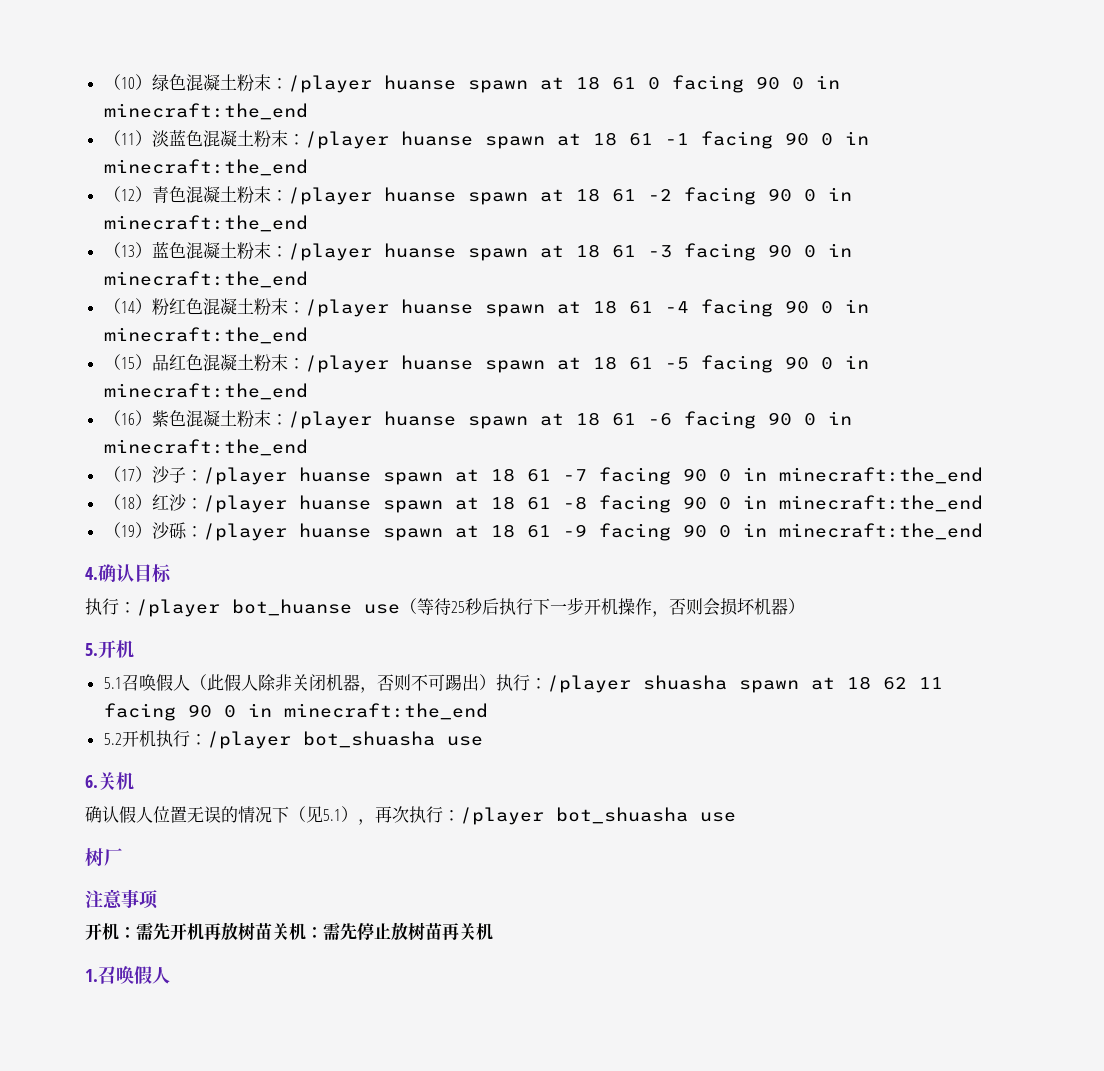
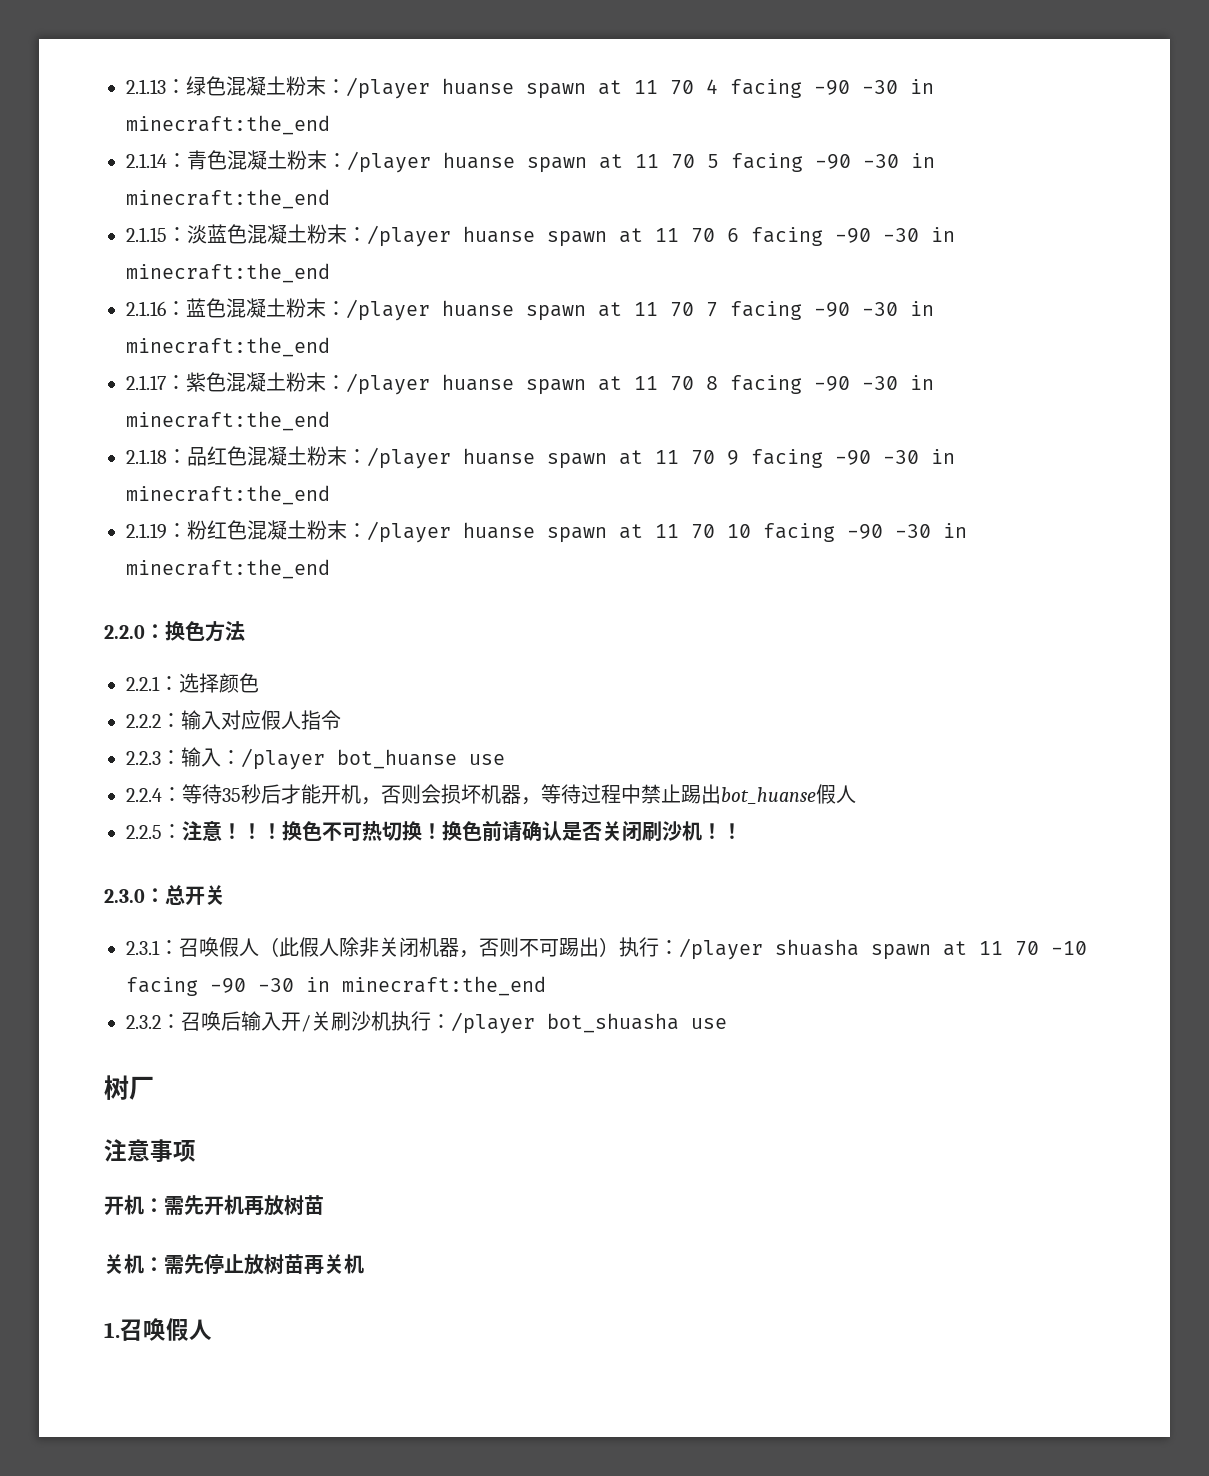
- （10）绿色混凝土粉末：/player huanse spawn at 18 61 0 facing 90 0 in minecraft:the_end
- （11）淡蓝色混凝土粉末：/player huanse spawn at 18 61 -1 facing 90 0 in minecraft:the_end
- （12）青色混凝土粉末：/player huanse spawn at 18 61 -2 facing 90 0 in minecraft:the_end
- （13）蓝色混凝土粉末：/player huanse spawn at 18 61 -3 facing 90 0 in minecraft:the_end
- （14）粉红色混凝土粉末：/player huanse spawn at 18 61 -4 facing 90 0 in minecraft:the_end
- （15）品红色混凝土粉末：/player huanse spawn at 18 61 -5 facing 90 0 in minecraft:the_end
- （16）紫色混凝土粉末：/player huanse spawn at 18 61 -6 facing 90 0 in minecraft:the_end
- （17）沙子：/player huanse spawn at 18 61 -7 facing 90 0 in minecraft:the_end
- （18）红沙：/player huanse spawn at 18 61 -8 facing 90 0 in minecraft:the_end
- （19）沙砾：/player huanse spawn at 18 61 -9 facing 90 0 in minecraft:the_end
- 4.确认目标
- 执行：/player bot_huanse use（等待25秒后执行下一步开机操作，否则会损坏机器）
- 5.开机
- 5.1召唤假人（此假人除非关闭机器，否则不可踢出）执行：/player shuasha spawn at 18 62 11 facing 90 0 in minecraft:the_end
- 5.2开机执行：/player bot_shuasha use
+ 2.1.13：绿色混凝土粉末：/player huanse spawn at 11 70 4 facing -90 -30 in minecraft:the_end
+ 2.1.14：青色混凝土粉末：/player huanse spawn at 11 70 5 facing -90 -30 in minecraft:the_end
+ 2.1.15：淡蓝色混凝土粉末：/player huanse spawn at 11 70 6 facing -90 -30 in minecraft:the_end
+ 2.1.16：蓝色混凝土粉末：/player huanse spawn at 11 70 7 facing -90 -30 in minecraft:the_end
+ 2.1.17：紫色混凝土粉末：/player huanse spawn at 11 70 8 facing -90 -30 in minecraft:the_end
+ 2.1.18：品红色混凝土粉末：/player huanse spawn at 11 70 9 facing -90 -30 in minecraft:the_end
+ 2.1.19：粉红色混凝土粉末：/player huanse spawn at 11 70 10 facing -90 -30 in minecraft:the_end
+ 2.2.0：换色方法
+ 2.2.1：选择颜色
+ 2.2.2：输入对应假人指令
+ 2.2.3：输入：/player bot_huanse use
+ 2.2.4：等待35秒后才能开机，否则会损坏机器，等待过程中禁止踢出bot_huanse假人
+ 2.2.5：注意！！！换色不可热切换！换色前请确认是否关闭刷沙机！！
+ 2.3.0：总开关
+ 2.3.1：召唤假人（此假人除非关闭机器，否则不可踢出）执行：/player shuasha spawn at 11 70 -10 facing -90 -30 in minecraft:the_end
+ 2.3.2：召唤后输入开/关刷沙机执行：/player bot_shuasha use
- 6.关机
- 确认假人位置无误的情况下（见5.1），再次执行：/player bot_shuasha use
- 开机：需先开机再放树苗关机：需先停止放树苗再关机
+ 开机：需先开机再放树苗
+ 关机：需先停止放树苗再关机

